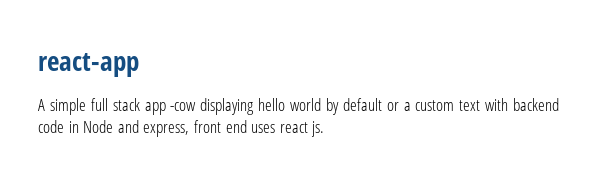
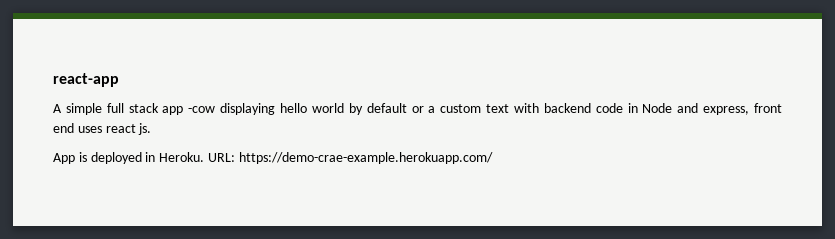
+ App is deployed in Heroku. URL: https://demo-crae-example.herokuapp.com/

